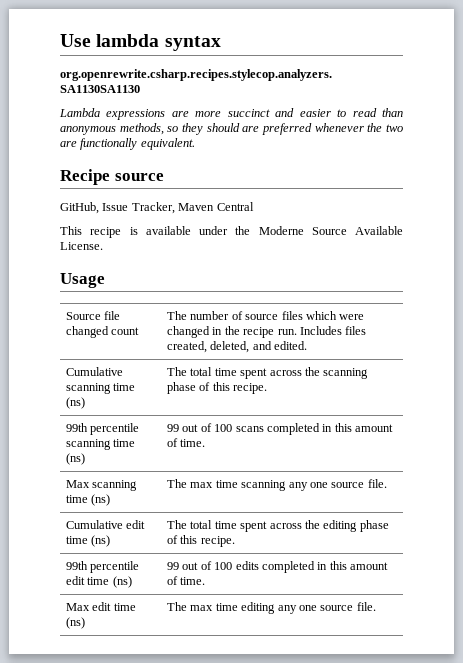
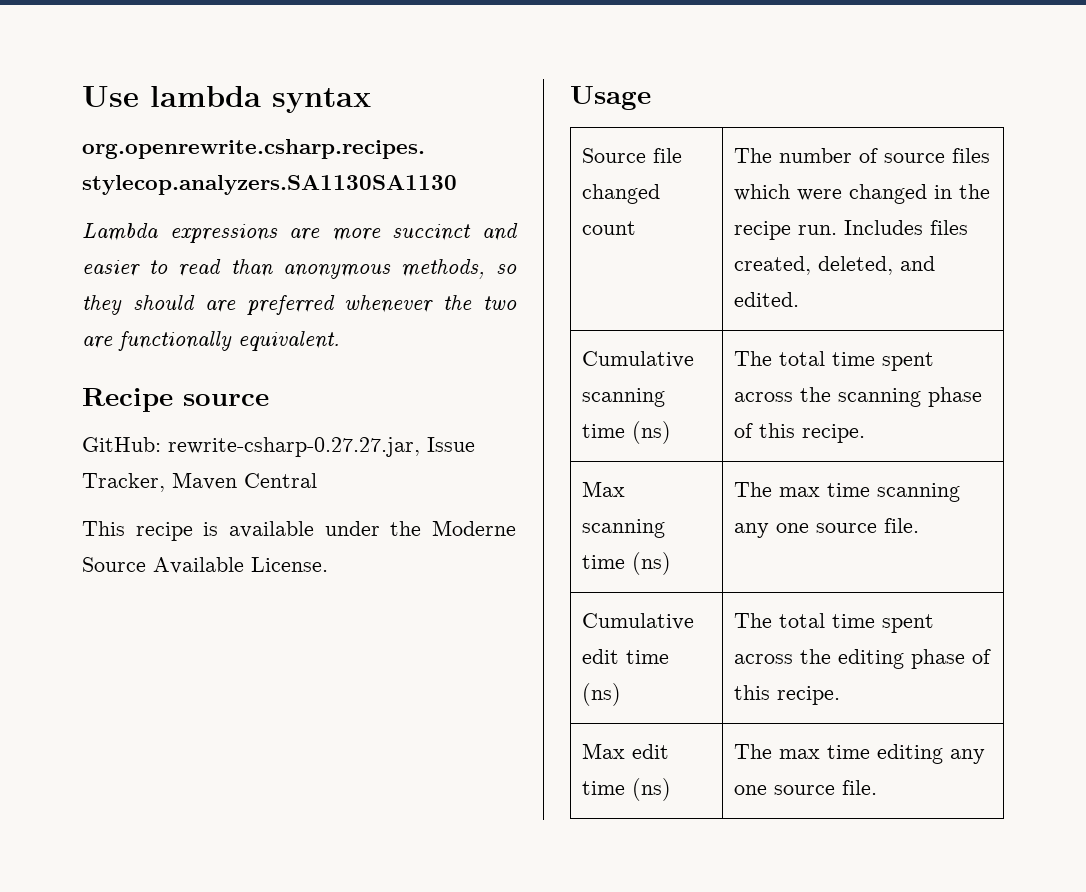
- GitHub, Issue Tracker, Maven Central
+ GitHub: rewrite-csharp-0.27.27.jar, Issue Tracker, Maven Central
- 99th percentile scanning time (ns) | 99 out of 100 scans completed in this amount of time.
- 99th percentile edit time (ns) | 99 out of 100 edits completed in this amount of time.

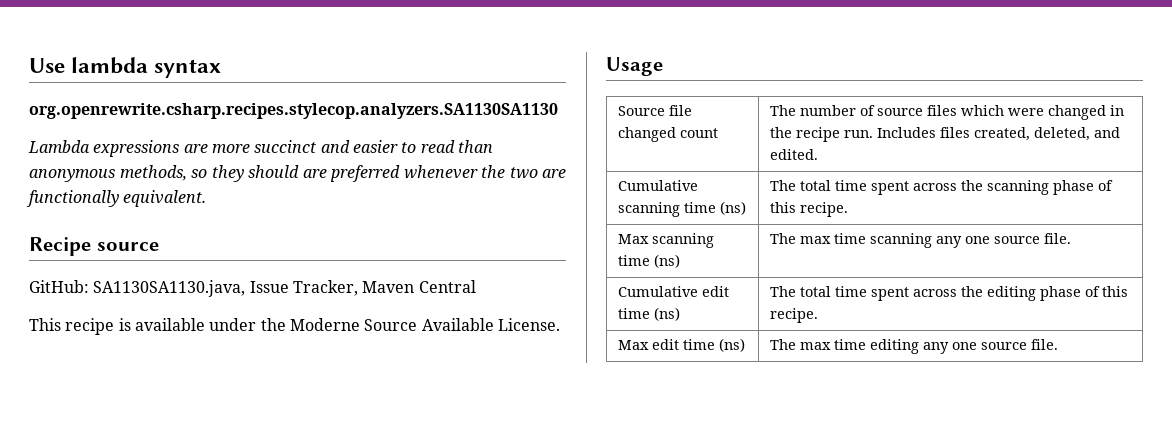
- GitHub: rewrite-csharp-0.27.27.jar, Issue Tracker, Maven Central
+ GitHub: SA1130SA1130.java, Issue Tracker, Maven Central

